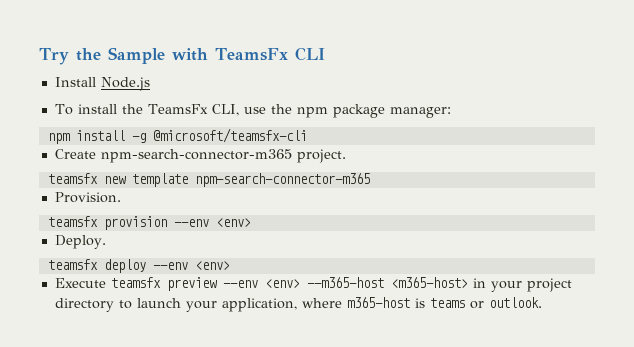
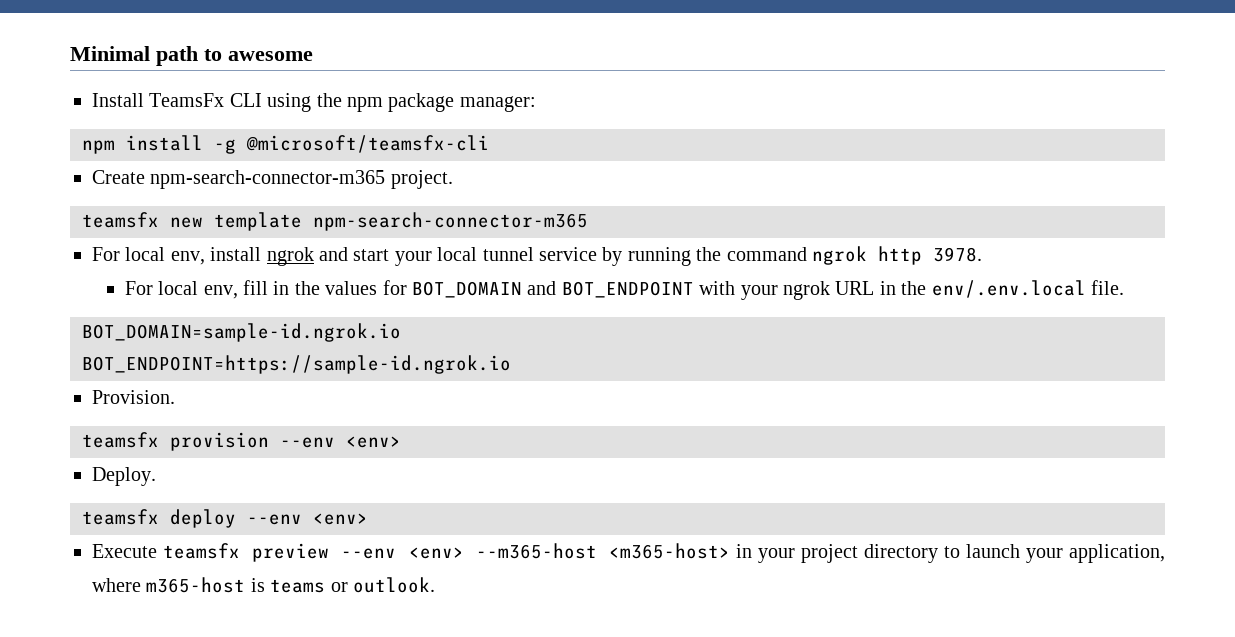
- Try the Sample with TeamsFx CLI
- Install Node.js
- To install the TeamsFx CLI, use the npm package manager:
+ Minimal path to awesome
+ Install TeamsFx CLI using the npm package manager:
+ For local env, install ngrok and start your local tunnel service by running the command ngrok http 3978.
+ For local env, fill in the values for BOT_DOMAIN and BOT_ENDPOINT with your ngrok URL in the env/.env.local file.
+ BOT_DOMAIN=sample-id.ngrok.io
+ BOT_ENDPOINT=https://sample-id.ngrok.io

